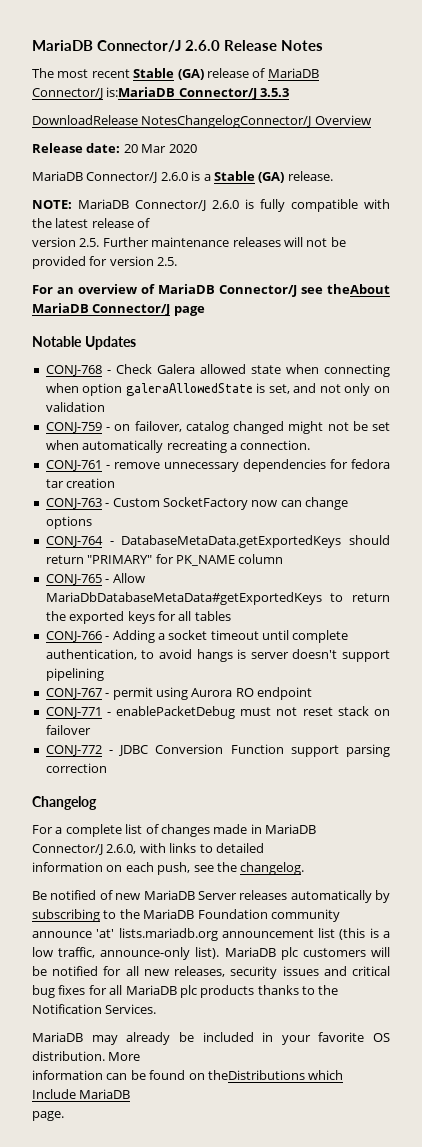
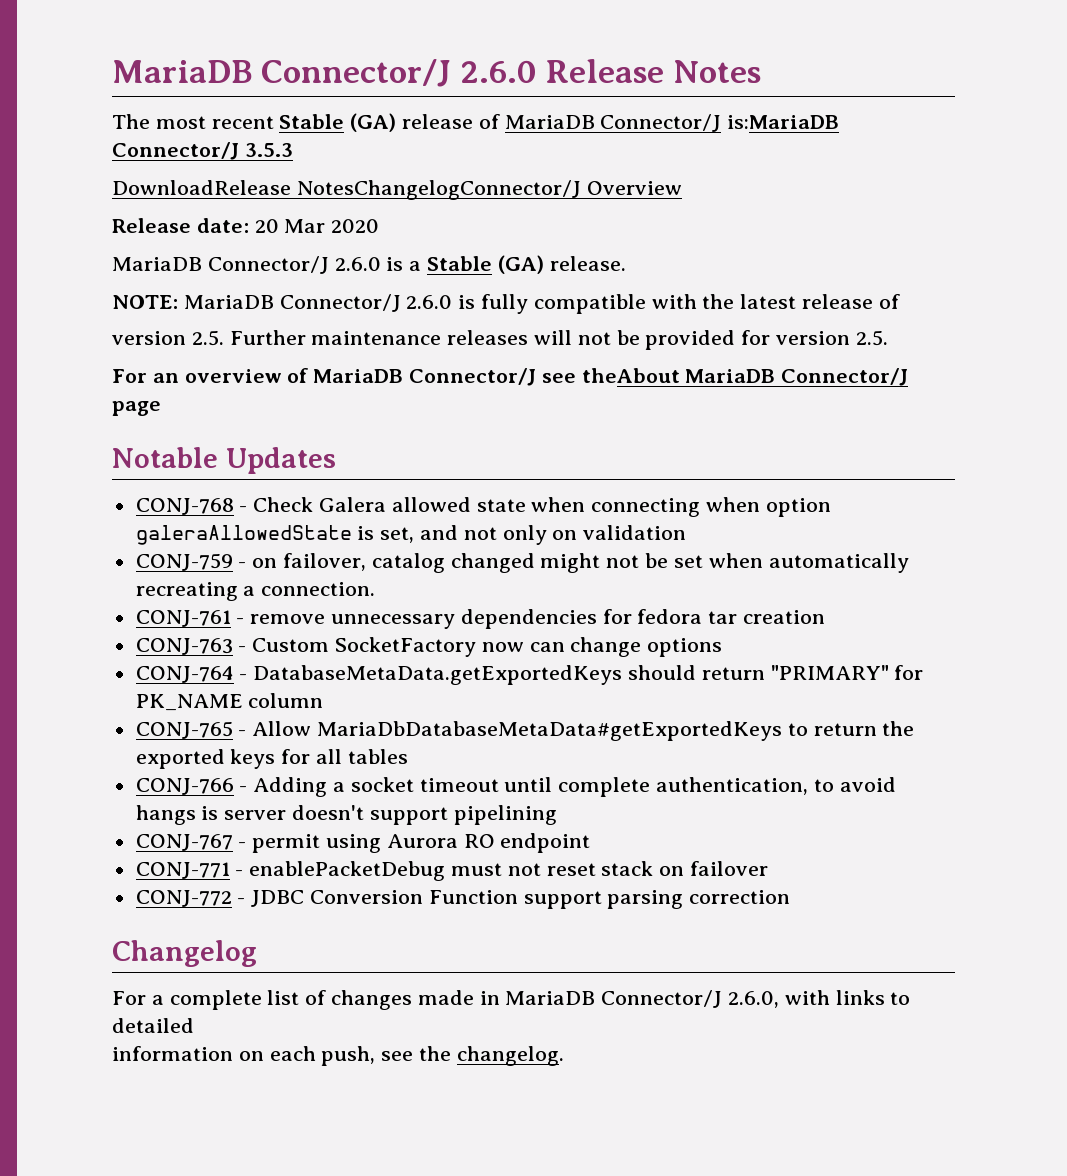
- Be notified of new MariaDB Server releases automatically by subscribing to the MariaDB Foundation community announce 'at' lists.mariadb.org announcement list (this is a low traffic, announce-only list). MariaDB plc customers will be notified for all new releases, security issues and critical bug fixes for all MariaDB plc products thanks to the Notification Services.
- MariaDB may already be included in your favorite OS distribution. More
- information can be found on theDistributions which Include MariaDB
- page.

